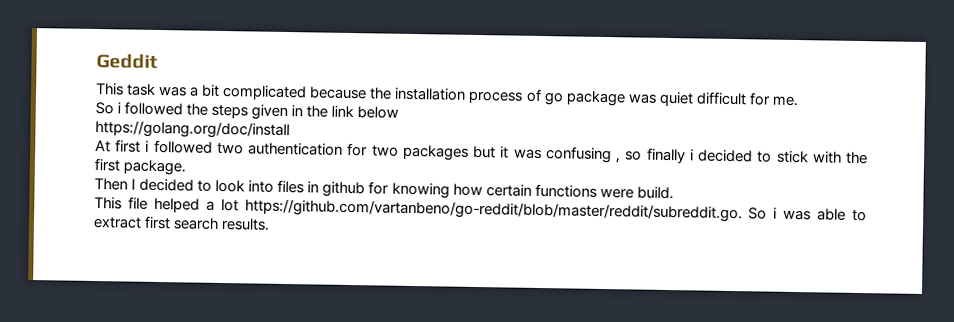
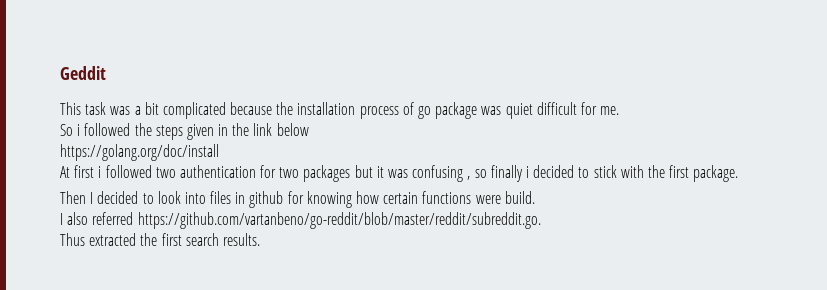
- This file helped a lot https://github.com/vartanbeno/go-reddit/blob/master/reddit/subreddit.go. So i was able to extract first search results.
+ I also referred https://github.com/vartanbeno/go-reddit/blob/master/reddit/subreddit.go.
+ Thus extracted the first search results.

